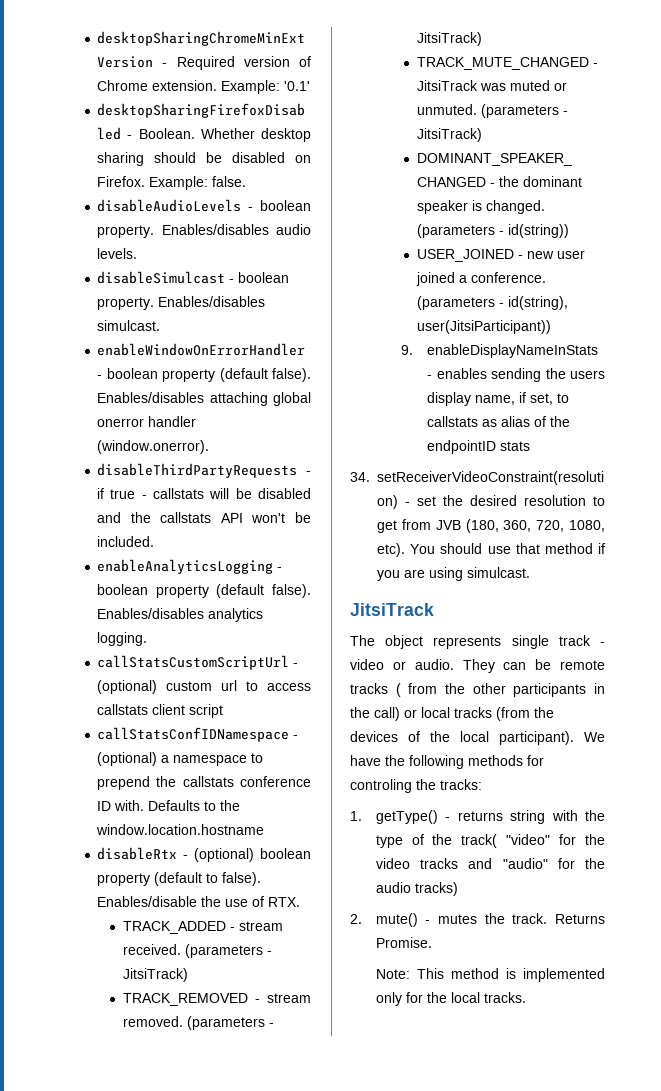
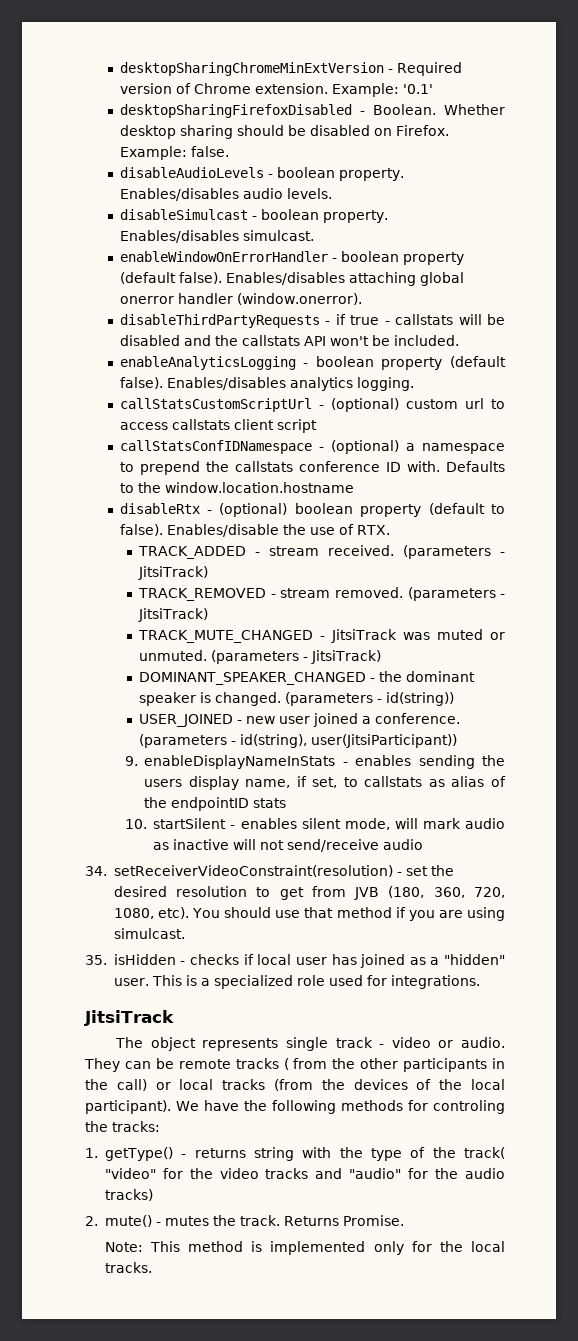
+ 10. startSilent - enables silent mode, will mark audio as inactive will not send/receive audio
+ 35. isHidden - checks if local user has joined as a "hidden" user. This is a specialized role used for integrations.

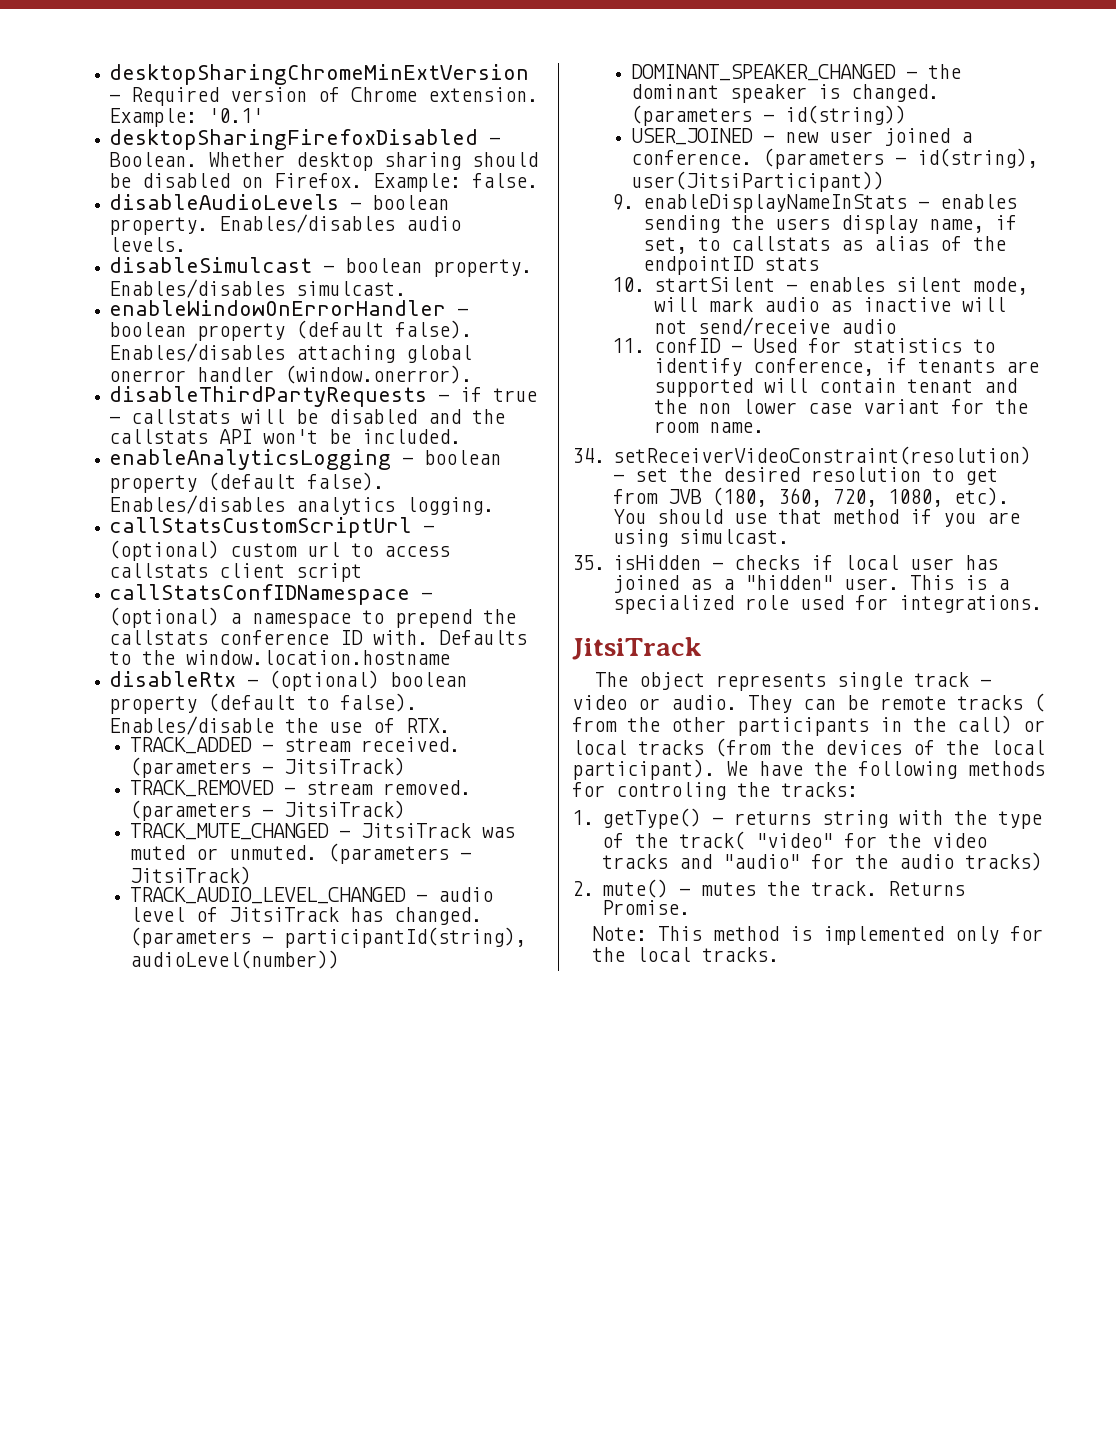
+ TRACK_AUDIO_LEVEL_CHANGED - audio level of JitsiTrack has changed. (parameters - participantId(string), audioLevel(number))
+ 11. confID - Used for statistics to identify conference, if tenants are supported will contain tenant and the non lower case variant for the room name.

